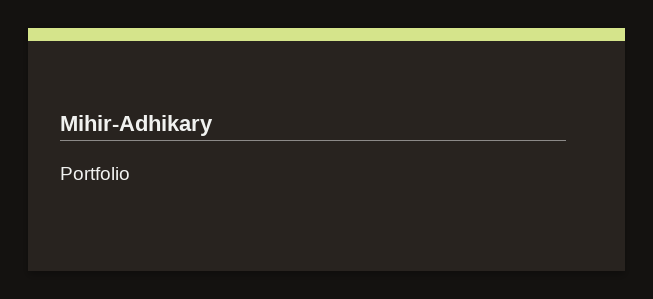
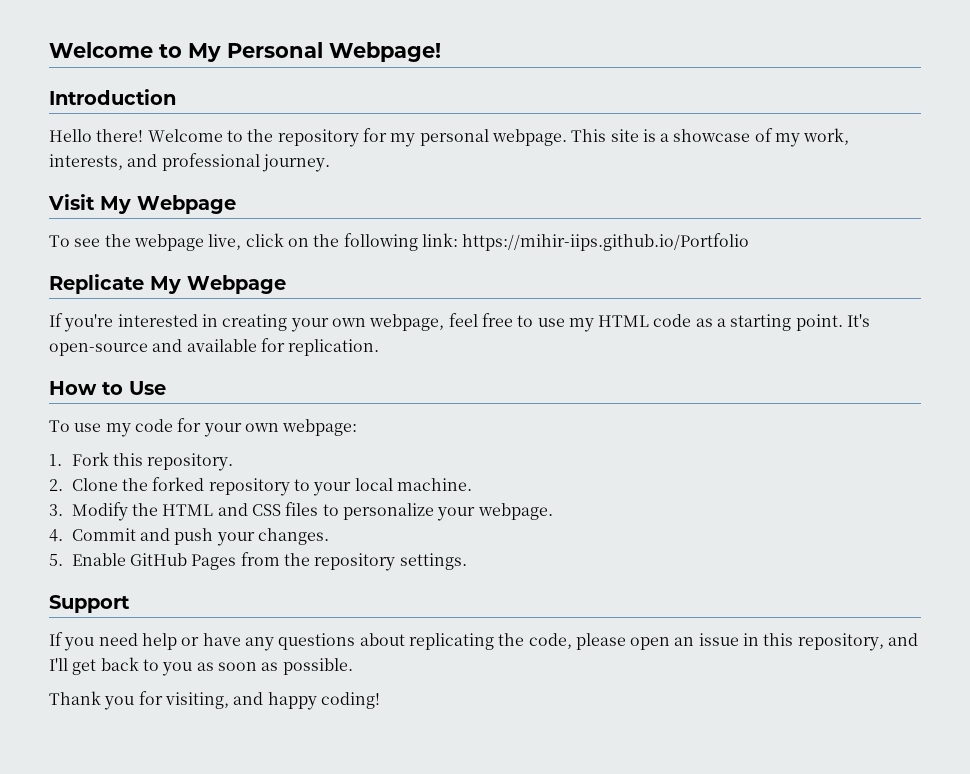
- Mihir-Adhikary
- Portfolio
+ Welcome to My Personal Webpage!
+ Introduction
+ Hello there! Welcome to the repository for my personal webpage. This site is a showcase of my work, interests, and professional journey.
+ Visit My Webpage
+ To see the webpage live, click on the following link: https://mihir-iips.github.io/Portfolio
+ Replicate My Webpage
+ If you're interested in creating your own webpage, feel free to use my HTML code as a starting point. It's open-source and available for replication.
+ How to Use
+ To use my code for your own webpage:
+ 1. Fork this repository.
+ 2. Clone the forked repository to your local machine.
+ 3. Modify the HTML and CSS files to personalize your webpage.
+ 4. Commit and push your changes.
+ 5. Enable GitHub Pages from the repository settings.
+ Support
+ If you need help or have any questions about replicating the code, please open an issue in this repository, and I'll get back to you as soon as possible.
+ Thank you for visiting, and happy coding!

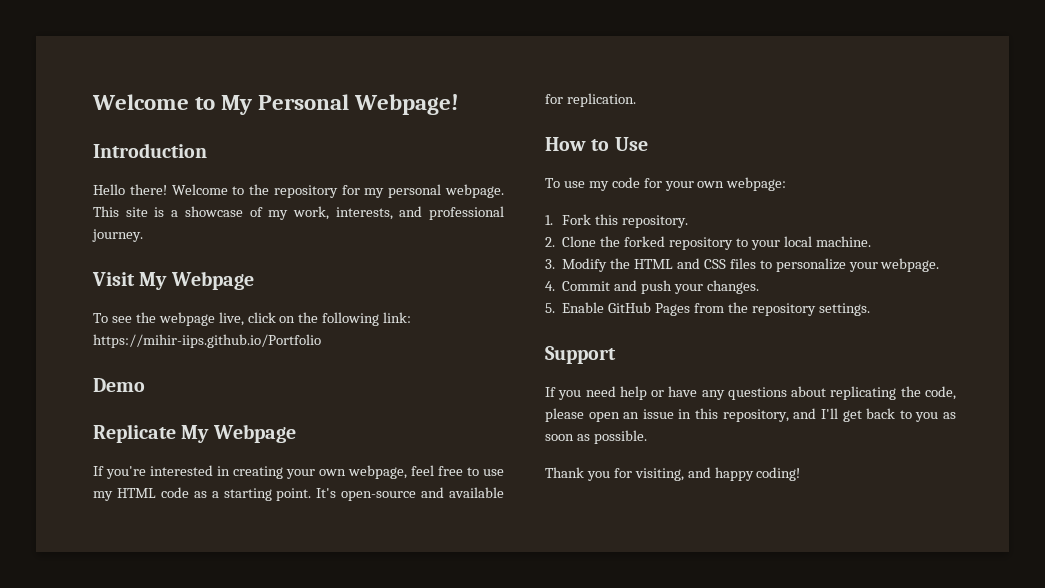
+ Demo

